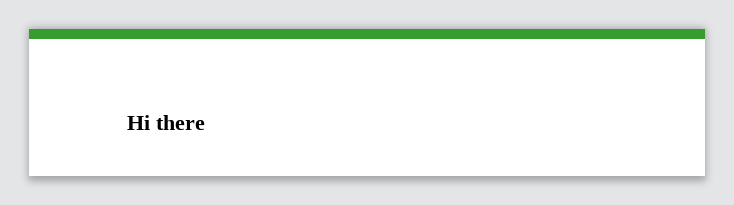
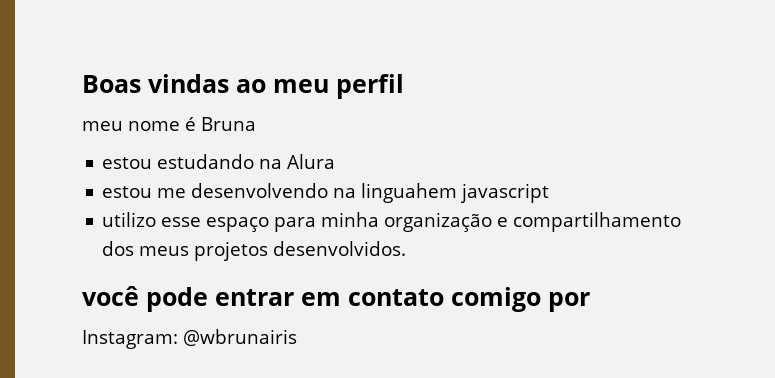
- Hi there
+ Boas vindas ao meu perfil
+ meu nome é Bruna
+ estou estudando na Alura
+ estou me desenvolvendo na linguahem javascript
+ utilizo esse espaço para minha organização e compartilhamento dos meus projetos desenvolvidos.
+ você pode entrar em contato comigo por
+ Instagram: @wbrunairis

